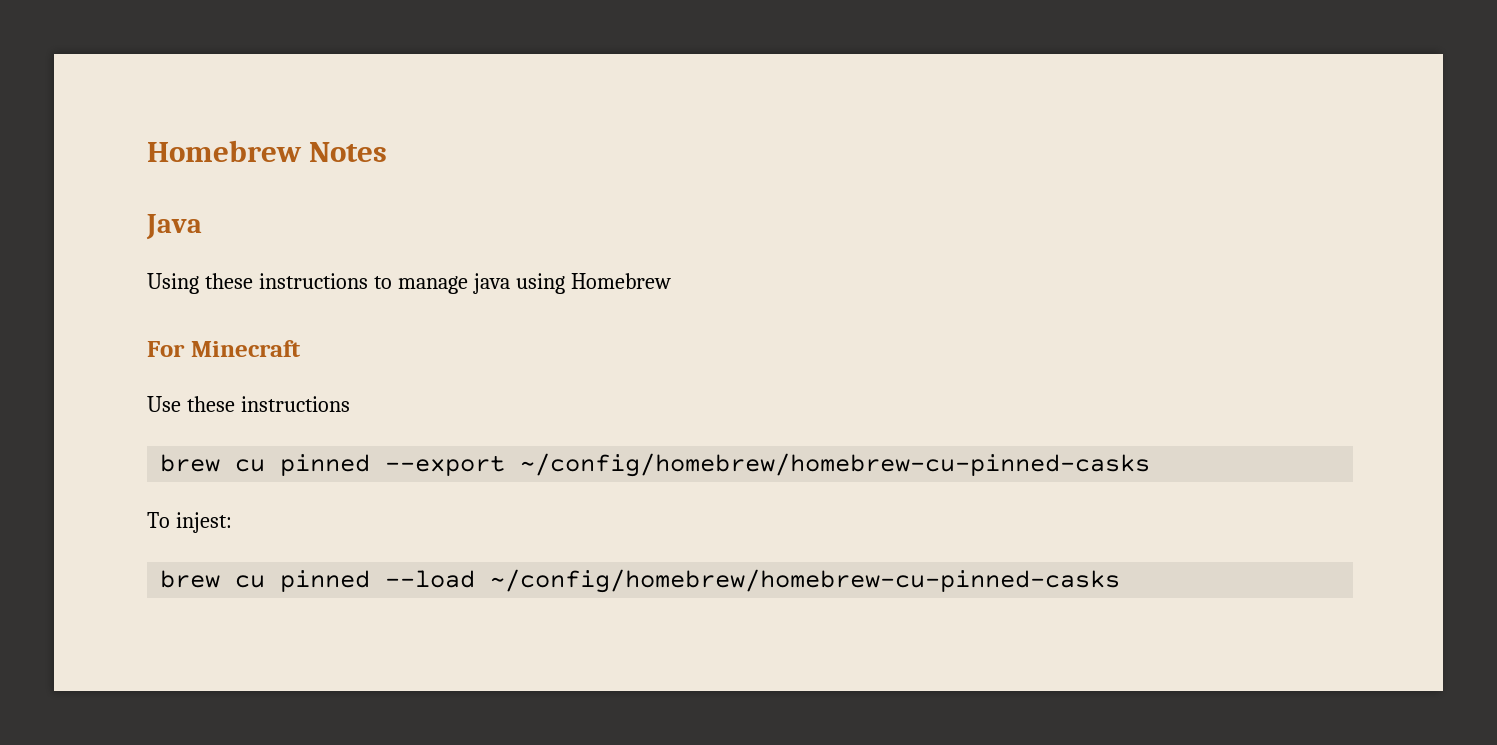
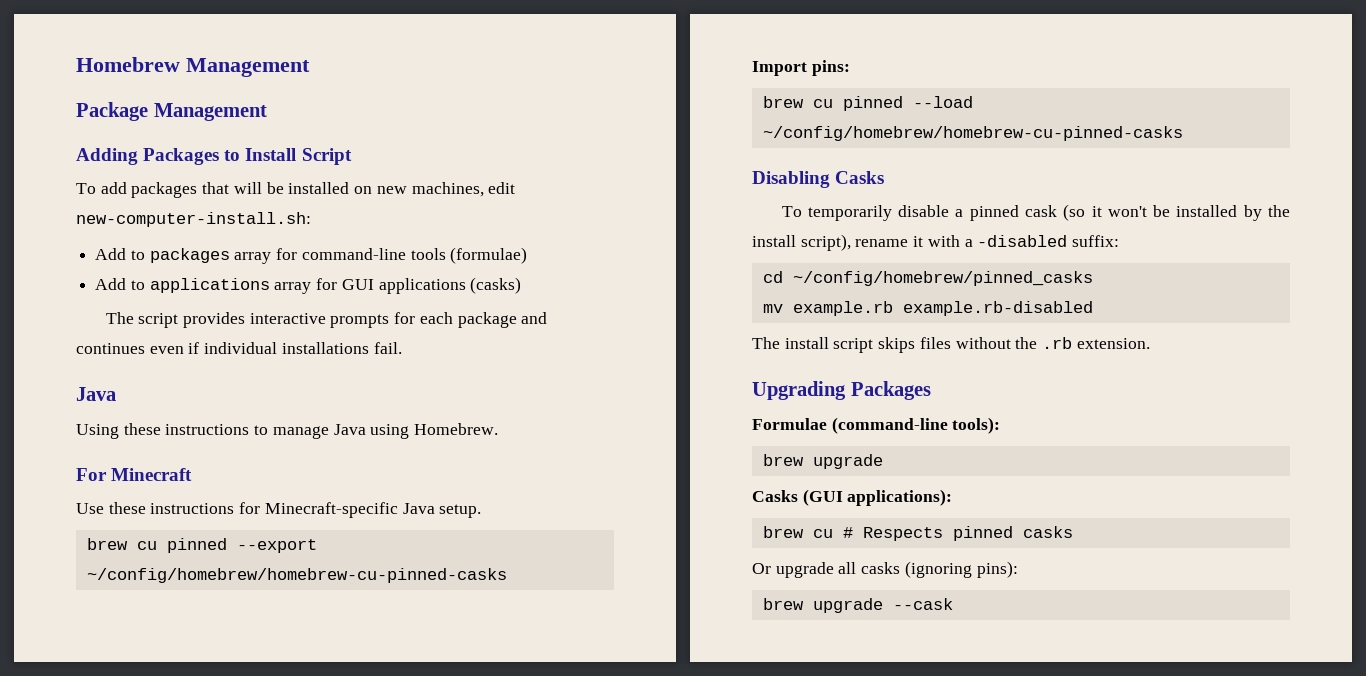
- Homebrew Notes
+ Homebrew Management
+ Package Management
+ Adding Packages to Install Script
+ To add packages that will be installed on new machines, edit new-computer-install.sh:
+ Add to packages array for command-line tools (formulae)
+ Add to applications array for GUI applications (casks)
+ The script provides interactive prompts for each package and continues even if individual installations fail.
- Using these instructions to manage java using Homebrew
+ Using these instructions to manage Java using Homebrew.
- Use these instructions
+ Use these instructions for Minecraft-specific Java setup.
- To injest:
+ Import pins:
+ Disabling Casks
+ To temporarily disable a pinned cask (so it won't be installed by the install script), rename it with a -disabled suffix:
+ cd ~/config/homebrew/pinned_casks
+ mv example.rb example.rb-disabled
+ The install script skips files without the .rb extension.
+ Upgrading Packages
+ Formulae (command-line tools):
+ brew upgrade
+ Casks (GUI applications):
+ brew cu # Respects pinned casks
+ Or upgrade all casks (ignoring pins):
+ brew upgrade --cask

